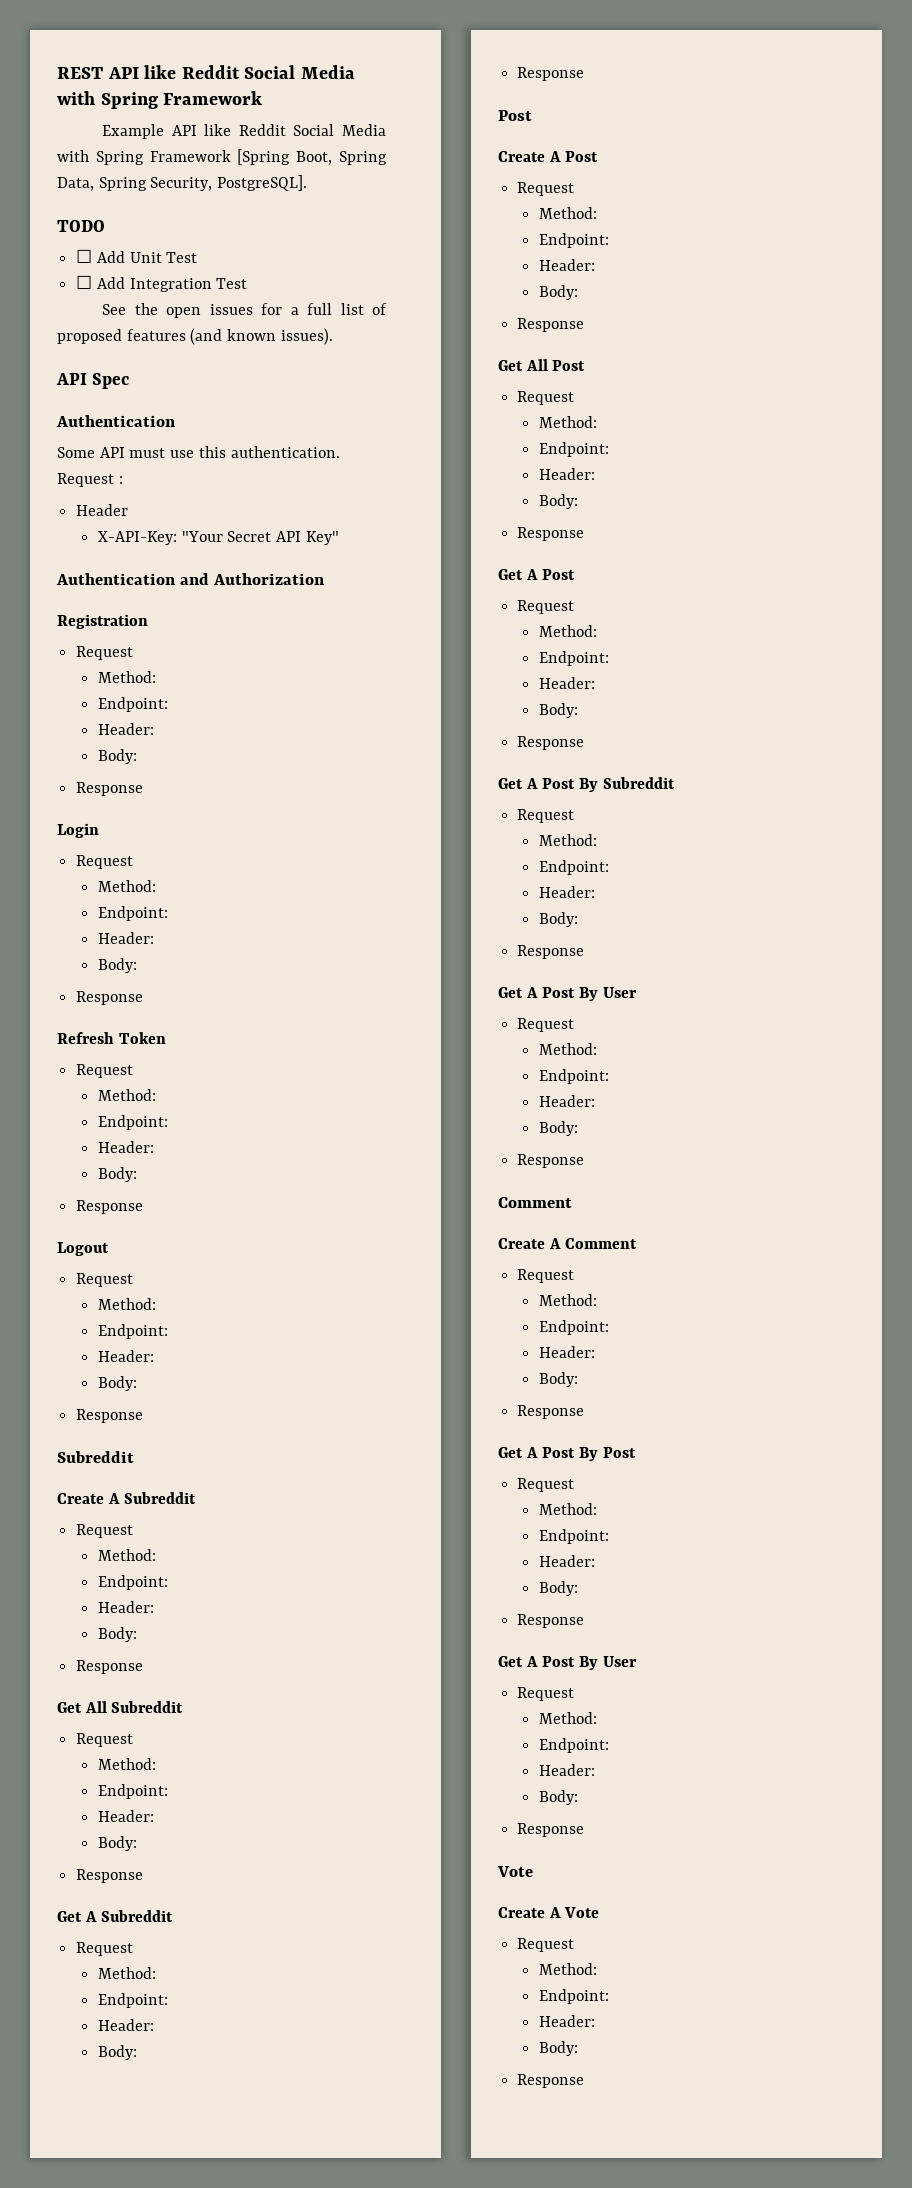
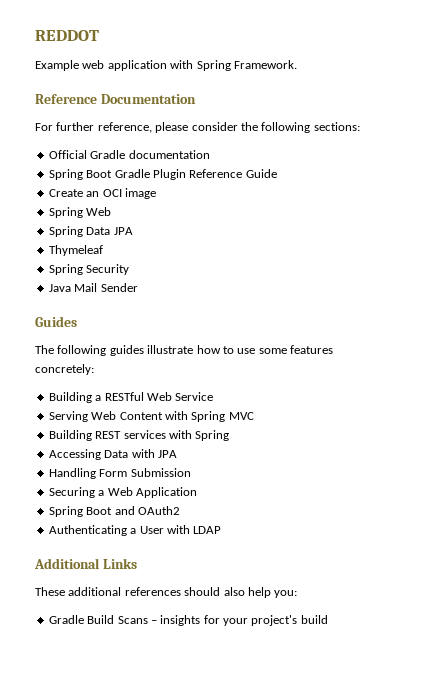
- REST API like Reddit Social Media with Spring Framework
- Example API like Reddit Social Media with Spring Framework [Spring Boot, Spring Data, Spring Security, PostgreSQL].
- TODO
- ☐ Add Unit Test
- ☐ Add Integration Test
- See the open issues for a full list of proposed features (and known issues).
- API Spec
- Authentication
- Some API must use this authentication. Request :
- Header
- X-API-Key: "Your Secret API Key"
- Authentication and Authorization
- Registration
- Request
- Method:
- Endpoint:
- Header:
- Body:
- Response
- Login
- Request
- Method:
- Endpoint:
- Header:
- Body:
- Response
- Refresh Token
- Request
- Method:
- Endpoint:
- Header:
- Body:
- Response
- Logout
- Request
- Method:
- Endpoint:
- Header:
- Body:
- Response
- Subreddit
- Create A Subreddit
- Request
- Method:
- Endpoint:
- Header:
- Body:
- Response
- Get All Subreddit
- Request
- Method:
- Endpoint:
- Header:
- Body:
- Response
- Get A Subreddit
- Request
- Method:
- Endpoint:
- Header:
- Body:
- Response
- Post
- Create A Post
- Request
- Method:
- Endpoint:
- Header:
- Body:
- Response
- Get All Post
- Request
- Method:
- Endpoint:
- Header:
- Body:
- Response
- Get A Post
- Request
- Method:
- Endpoint:
- Header:
- Body:
- Response
- Get A Post By Subreddit
- Request
- Method:
- Endpoint:
- Header:
- Body:
- Response
- Get A Post By User
- Request
- Method:
- Endpoint:
- Header:
- Body:
- Response
- Comment
- Create A Comment
- Request
- Method:
- Endpoint:
- Header:
- Body:
- Response
- Get A Post By Post
- Request
- Method:
- Endpoint:
- Header:
- Body:
- Response
- Get A Post By User
- Request
- Method:
- Endpoint:
- Header:
- Body:
- Response
- Vote
- Create A Vote
- Request
- Method:
- Endpoint:
- Header:
- Body:
- Response
+ REDDOT
+ Example web application with Spring Framework.
+ Reference Documentation
+ For further reference, please consider the following sections:
+ Official Gradle documentation
+ Spring Boot Gradle Plugin Reference Guide
+ Create an OCI image
+ Spring Web
+ Spring Data JPA
+ Thymeleaf
+ Spring Security
+ Java Mail Sender
+ Guides
+ The following guides illustrate how to use some features concretely:
+ Building a RESTful Web Service
+ Serving Web Content with Spring MVC
+ Building REST services with Spring
+ Accessing Data with JPA
+ Handling Form Submission
+ Securing a Web Application
+ Spring Boot and OAuth2
+ Authenticating a User with LDAP
+ Additional Links
+ These additional references should also help you:
+ Gradle Build Scans – insights for your project's build

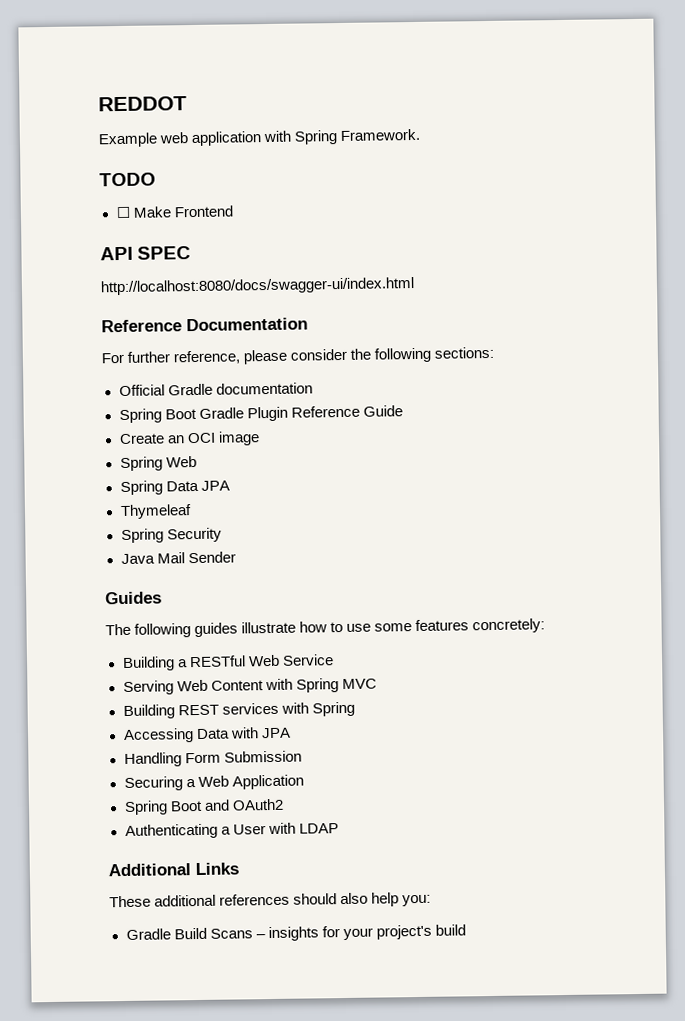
+ TODO
+ ☐ Make Frontend
+ API SPEC
+ http://localhost:8080/docs/swagger-ui/index.html

